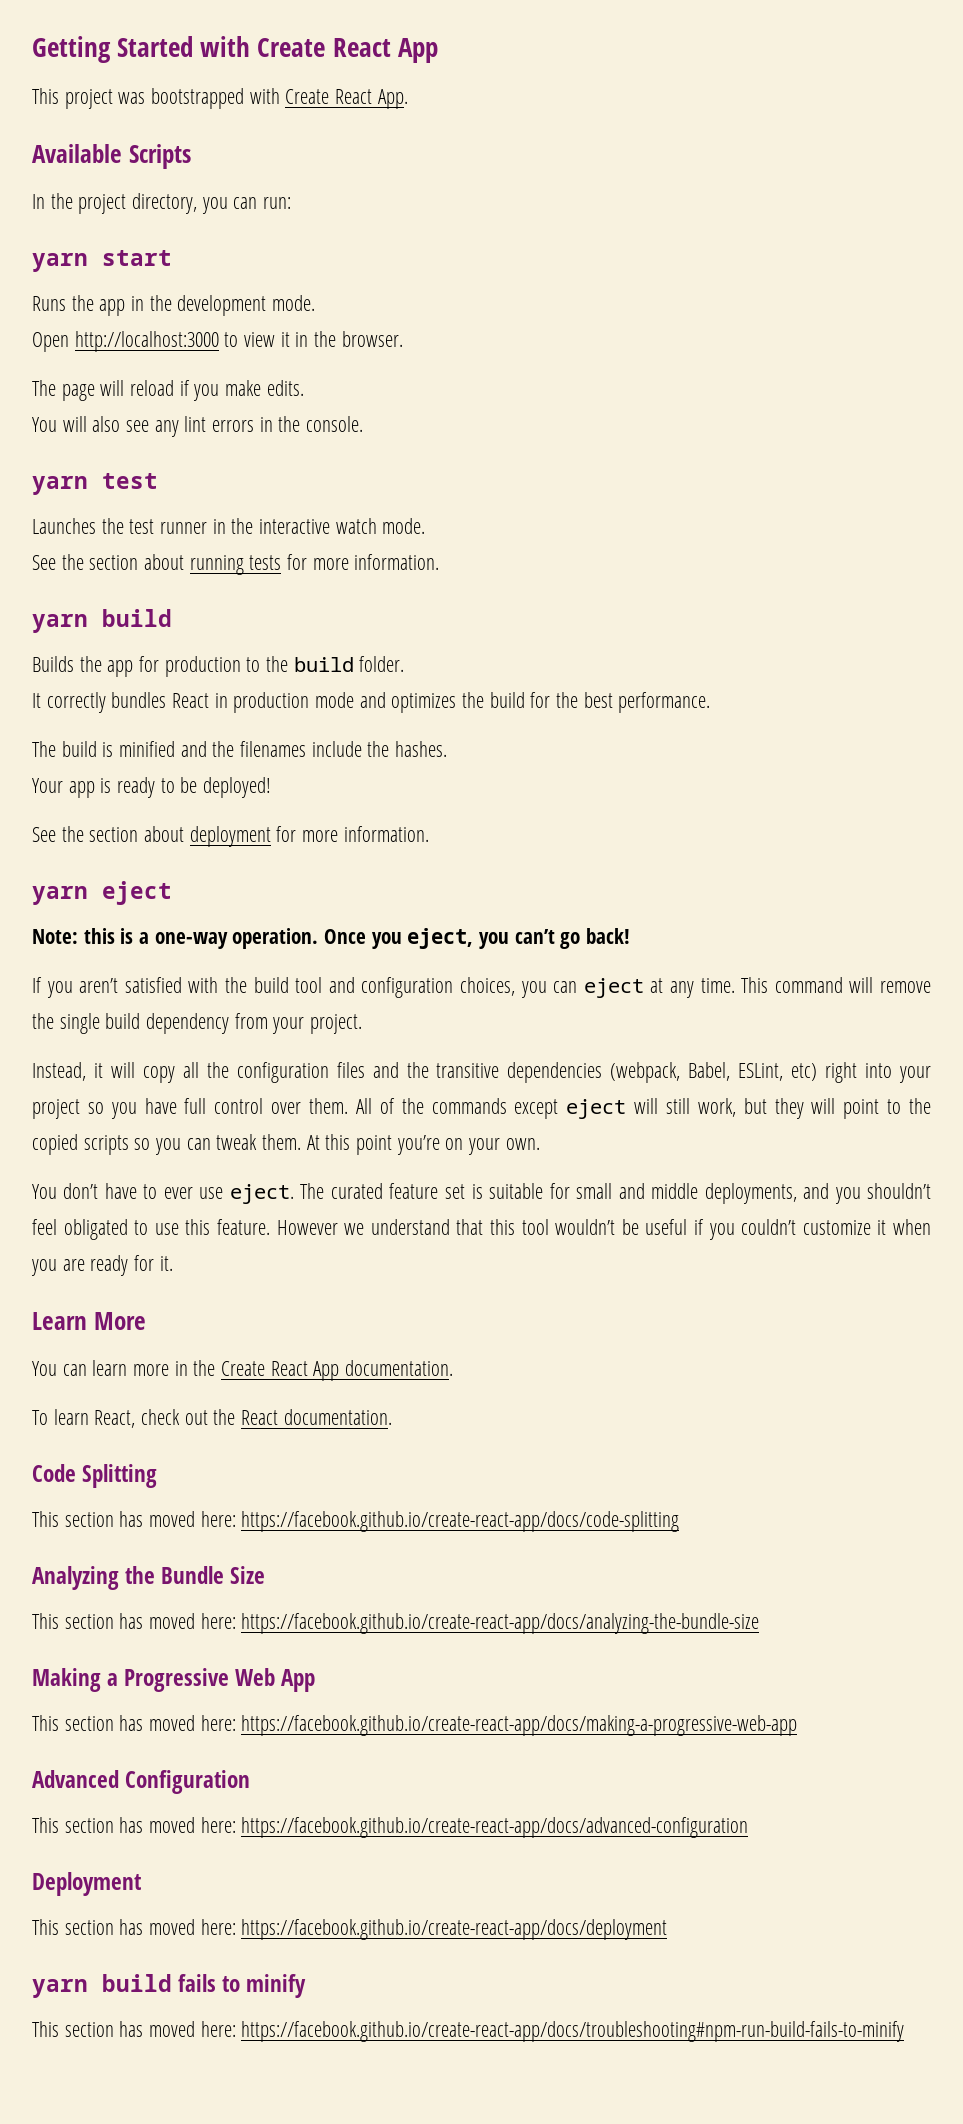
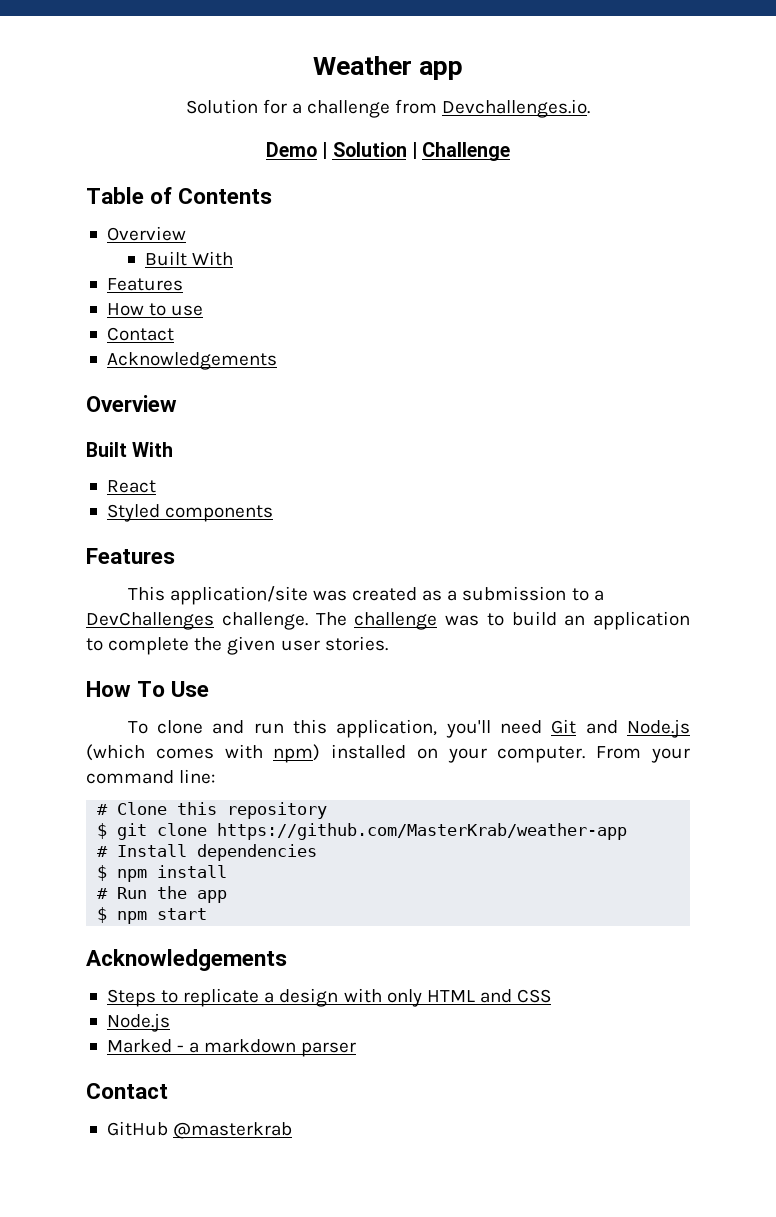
- Getting Started with Create React App
- This project was bootstrapped with Create React App.
- Available Scripts
- In the project directory, you can run:
- yarn start
- Runs the app in the development mode.
- Open http://localhost:3000 to view it in the browser.
- The page will reload if you make edits.
- You will also see any lint errors in the console.
- yarn test
- Launches the test runner in the interactive watch mode.
- See the section about running tests for more information.
- yarn build
- Builds the app for production to the build folder.
- It correctly bundles React in production mode and optimizes the build for the best performance.
- The build is minified and the filenames include the hashes.
- Your app is ready to be deployed!
- See the section about deployment for more information.
- yarn eject
- Note: this is a one-way operation. Once you eject, you can’t go back!
- If you aren’t satisfied with the build tool and configuration choices, you can eject at any time. This command will remove the single build dependency from your project.
- Instead, it will copy all the configuration files and the transitive dependencies (webpack, Babel, ESLint, etc) right into your project so you have full control over them. All of the commands except eject will still work, but they will point to the copied scripts so you can tweak them. At this point you’re on your own.
- You don’t have to ever use eject. The curated feature set is suitable for small and middle deployments, and you shouldn’t feel obligated to use this feature. However we understand that this tool wouldn’t be useful if you couldn’t customize it when you are ready for it.
- Learn More
- You can learn more in the Create React App documentation.
- To learn React, check out the React documentation.
- Code Splitting
- This section has moved here: https://facebook.github.io/create-react-app/docs/code-splitting
- Analyzing the Bundle Size
- This section has moved here: https://facebook.github.io/create-react-app/docs/analyzing-the-bundle-size
- Making a Progressive Web App
- This section has moved here: https://facebook.github.io/create-react-app/docs/making-a-progressive-web-app
- Advanced Configuration
- This section has moved here: https://facebook.github.io/create-react-app/docs/advanced-configuration
- Deployment
- This section has moved here: https://facebook.github.io/create-react-app/docs/deployment
- yarn build fails to minify
- This section has moved here: https://facebook.github.io/create-react-app/docs/troubleshooting#npm-run-build-fails-to-minify
+ Weather app
+ Solution for a challenge from Devchallenges.io.
+ Demo | Solution | Challenge
+ Table of Contents
+ Overview
+ Built With
+ Features
+ How to use
+ Contact
+ Acknowledgements
+ Overview
+ Built With
+ React
+ Styled components
+ Features
+ This application/site was created as a submission to a DevChallenges challenge. The challenge was to build an application to complete the given user stories.
+ How To Use
+ To clone and run this application, you'll need Git and Node.js (which comes with npm) installed on your computer. From your command line:
+ # Clone this repository
+ $ git clone https://github.com/MasterKrab/weather-app
+ # Install dependencies
+ $ npm install
+ # Run the app
+ $ npm start
+ Acknowledgements
+ Steps to replicate a design with only HTML and CSS
+ Node.js
+ Marked - a markdown parser
+ Contact
+ GitHub @masterkrab

